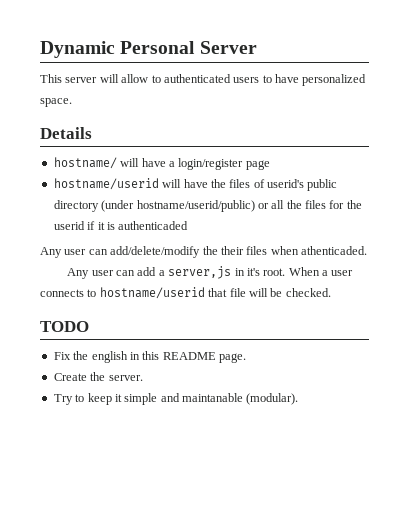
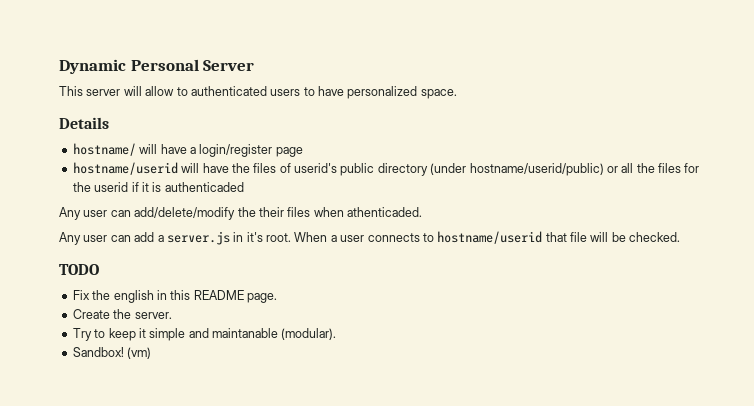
- Any user can add a server,js in it's root.
+ Any user can add a server.js in it's root.
+ Sandbox! (vm)

